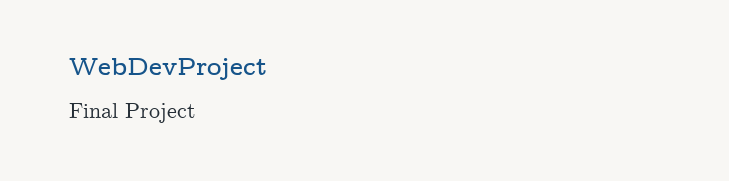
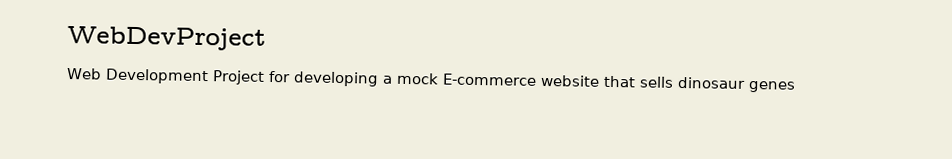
- Final Project
+ Web Development Project for developing a mock E-commerce website that sells dinosaur genes

